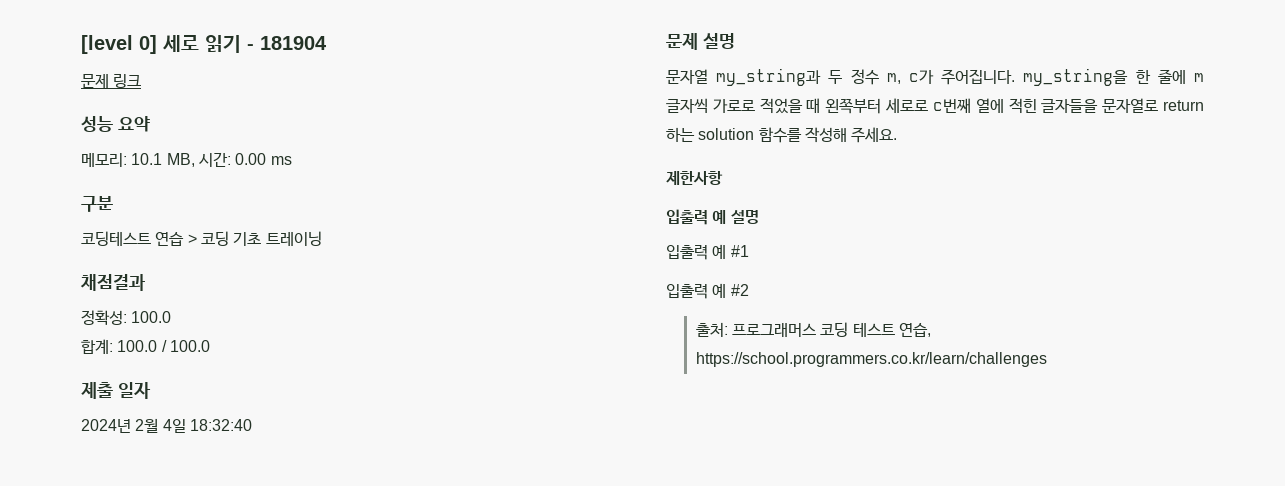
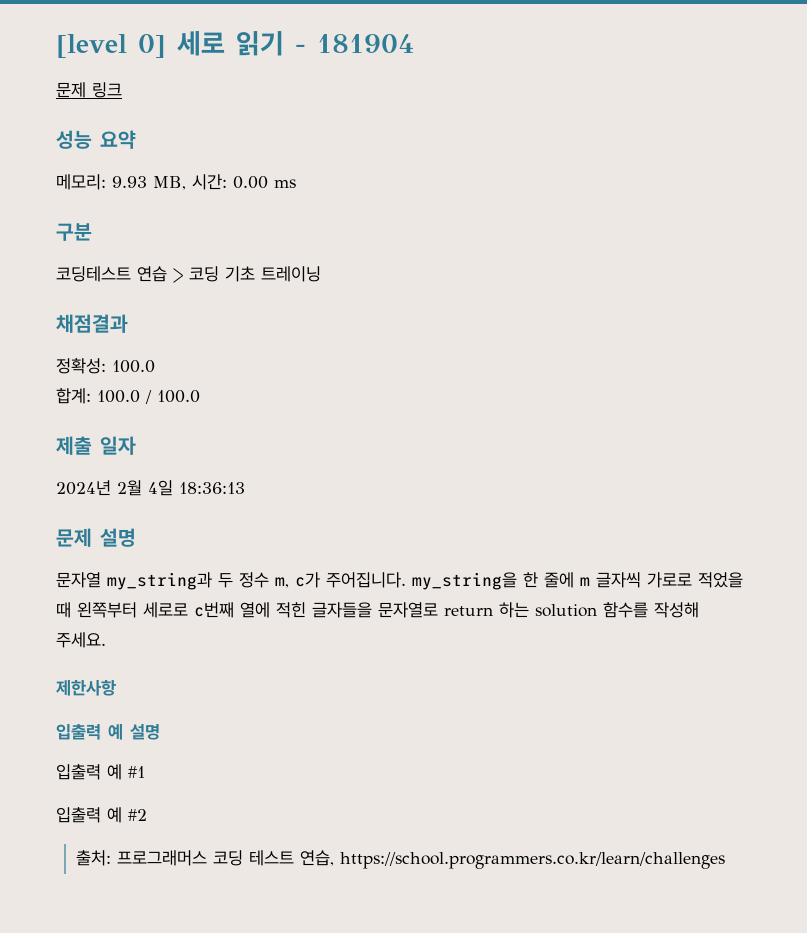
- 메모리: 10.1 MB, 시간: 0.00 ms
+ 메모리: 9.93 MB, 시간: 0.00 ms
- 2024년 2월 4일 18:32:40
+ 2024년 2월 4일 18:36:13

